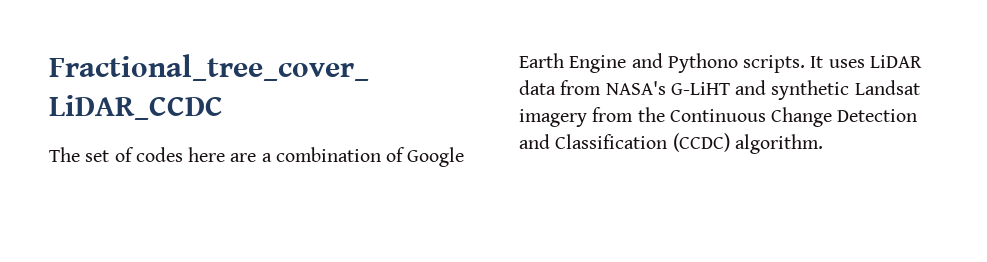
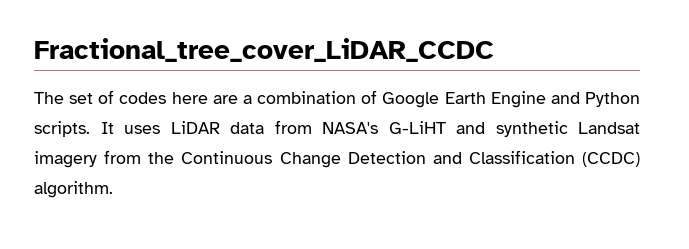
- The set of codes here are a combination of Google Earth Engine and Pythono scripts.
+ The set of codes here are a combination of Google Earth Engine and Python scripts.

